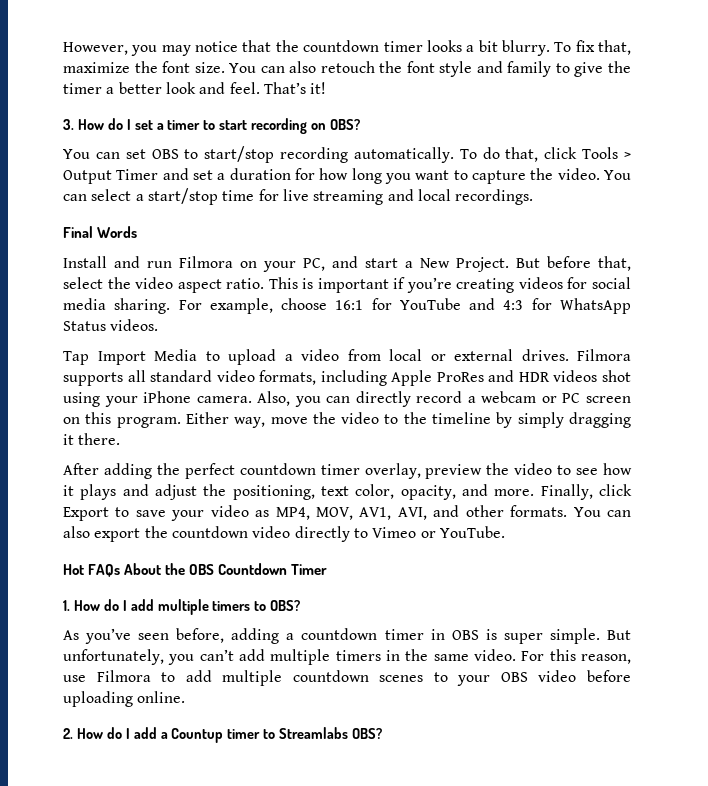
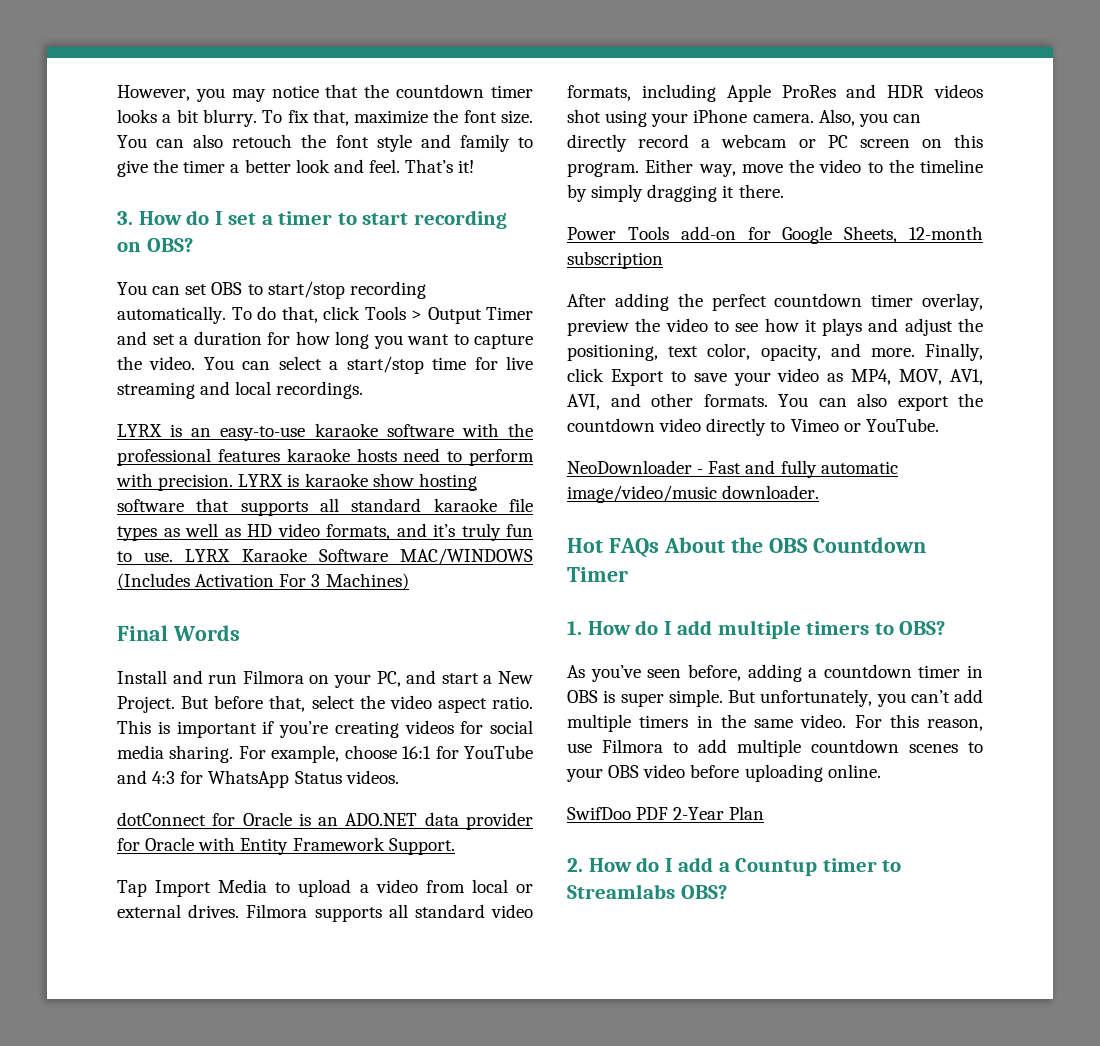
+ LYRX is an easy-to-use karaoke software with the professional features karaoke hosts need to perform with precision. LYRX is karaoke show hosting software that supports all standard karaoke file types as well as HD video formats, and it’s truly fun to use. LYRX Karaoke Software MAC/WINDOWS (Includes Activation For 3 Machines)
+ dotConnect for Oracle is an ADO.NET data provider for Oracle with Entity Framework Support.
+ Power Tools add-on for Google Sheets, 12-month subscription
+ NeoDownloader - Fast and fully automatic image/video/music downloader.
+ SwifDoo PDF 2-Year Plan

